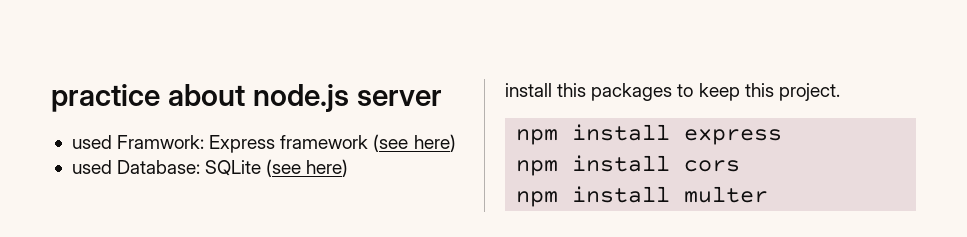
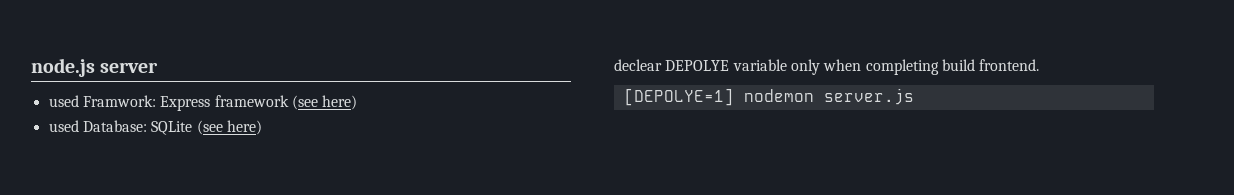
- practice about node.js server
+ node.js server
- install this packages to keep this project.
- npm install express
- npm install cors
- npm install multer
+ declear DEPOLYE variable only when completing build frontend.
+ [DEPOLYE=1] nodemon server.js

